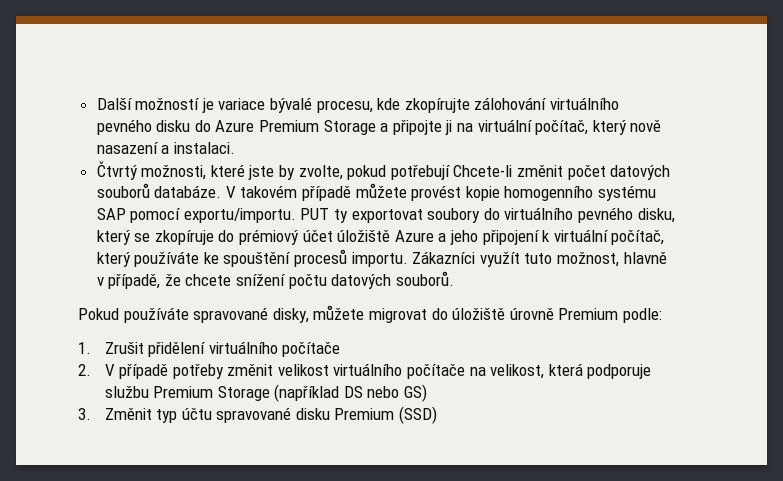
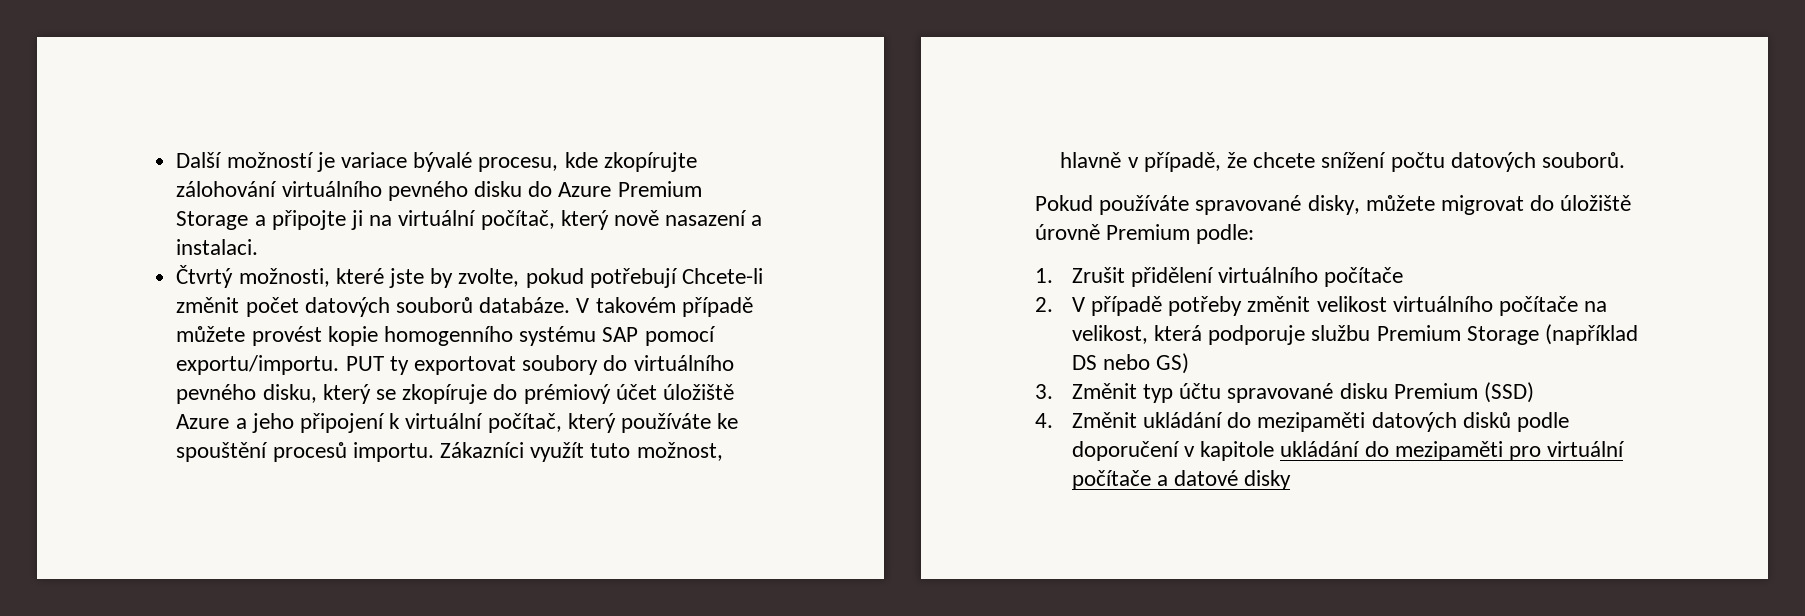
+ 4. Změnit ukládání do mezipaměti datových disků podle doporučení v kapitole ukládání do mezipaměti pro virtuální počítače a datové disky

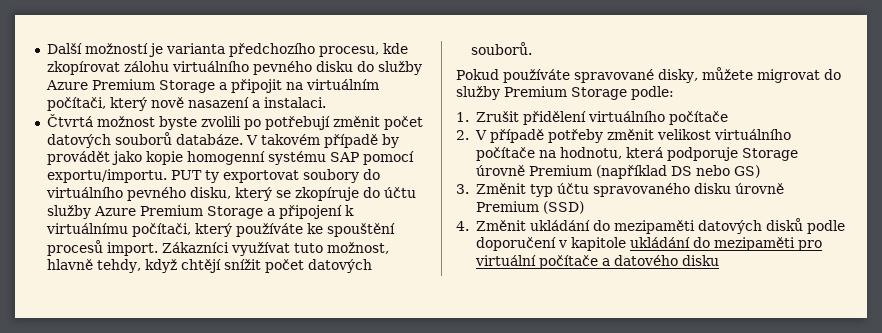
- Další možností je variace bývalé procesu, kde zkopírujte zálohování virtuálního pevného disku do Azure Premium Storage a připojte ji na virtuální počítač, který nově nasazení a instalaci.
+ Další možností je varianta předchozího procesu, kde zkopírovat zálohu virtuálního pevného disku do služby Azure Premium Storage a připojit na virtuálním počítači, který nově nasazení a instalaci.
- Čtvrtý možnosti, které jste by zvolte, pokud potřebují Chcete-li změnit počet datových souborů databáze.
+ Čtvrtá možnost byste zvolili po potřebují změnit počet datových souborů databáze.
- V takovém případě můžete provést kopie homogenního systému SAP pomocí exportu/importu.
+ V takovém případě by provádět jako kopie homogenní systému SAP pomocí exportu/importu.
- PUT ty exportovat soubory do virtuálního pevného disku, který se zkopíruje do prémiový účet úložiště Azure a jeho připojení k virtuální počítač, který používáte ke spouštění procesů importu. Zákazníci využít tuto možnost, hlavně v případě, že chcete snížení počtu datových souborů.
+ PUT ty exportovat soubory do virtuálního pevného disku, který se zkopíruje do účtu služby Azure Premium Storage a připojení k virtuálnímu počítači, který používáte ke spouštění procesů import. Zákazníci využívat tuto možnost, hlavně tehdy, když chtějí snížit počet datových souborů.
- Pokud používáte spravované disky, můžete migrovat do úložiště úrovně Premium podle:
+ Pokud používáte spravované disky, můžete migrovat do služby Premium Storage podle:
- 2. V případě potřeby změnit velikost virtuálního počítače na velikost, která podporuje službu Premium Storage (například DS nebo GS)
+ 2. V případě potřeby změnit velikost virtuálního počítače na hodnotu, která podporuje Storage úrovně Premium (například DS nebo GS)
- 3. Změnit typ účtu spravované disku Premium (SSD)
+ 3. Změnit typ účtu spravovaného disku úrovně Premium (SSD)
- 4. Změnit ukládání do mezipaměti datových disků podle doporučení v kapitole ukládání do mezipaměti pro virtuální počítače a datové disky
+ 4. Změnit ukládání do mezipaměti datových disků podle doporučení v kapitole ukládání do mezipaměti pro virtuální počítače a datového disku

